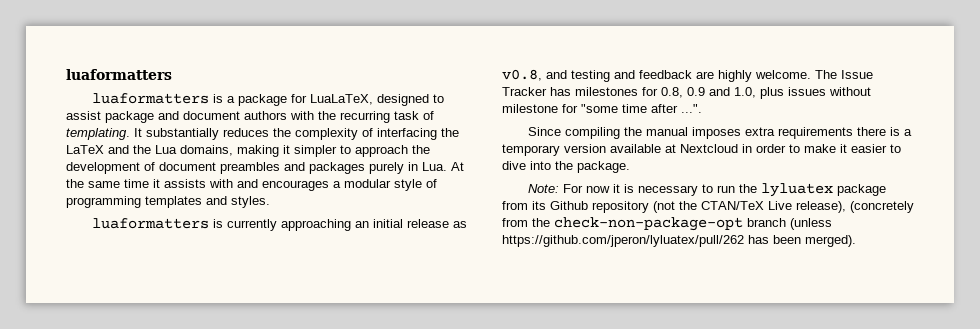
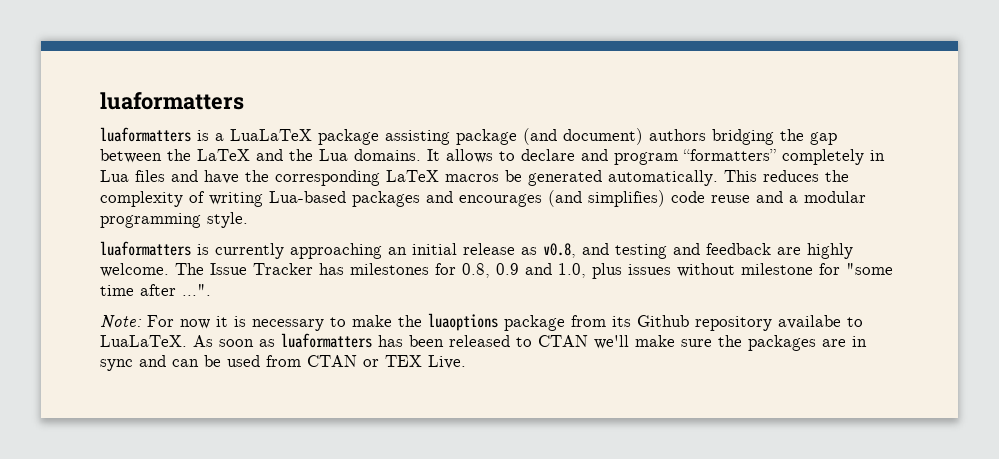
- luaformatters is a package for LuaLaTeX, designed to assist package and document authors with the recurring task of templating. It substantially reduces the complexity of interfacing the LaTeX and the Lua domains, making it simpler to approach the development of document preambles and packages purely in Lua. At the same time it assists with and encourages a modular style of programming templates and styles.
+ luaformatters is a LuaLaTeX package assisting package (and document) authors bridging the gap between the LaTeX and the Lua domains. It allows to declare and program “formatters” completely in Lua files and have the corresponding LaTeX macros be generated automatically. This reduces the complexity of writing Lua-based packages and encourages (and simplifies) code reuse and a modular programming style.
- Since compiling the manual imposes extra requirements there is a temporary version available at Nextcloud in order to make it easier to dive into the package.
- Note: For now it is necessary to run the lyluatex package from its Github repository (not the CTAN/TeX Live release), (concretely from the check-non-package-opt branch (unless https://github.com/jperon/lyluatex/pull/262 has been merged).
+ Note: For now it is necessary to make the luaoptions package from its Github repository availabe to LuaLaTeX. As soon as luaformatters has been released to CTAN we'll make sure the packages are in sync and can be used from CTAN or TEX Live.

